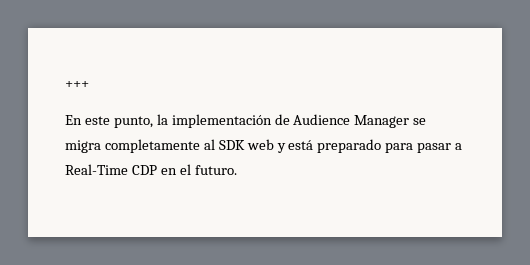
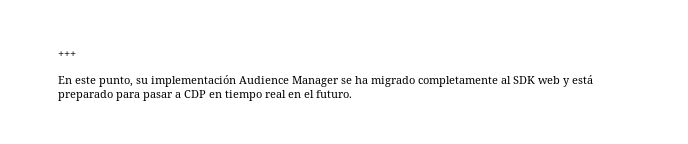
- En este punto, la implementación de Audience Manager se migra completamente al SDK web y está preparado para pasar a Real-Time CDP en el futuro.
+ En este punto, su implementación Audience Manager se ha migrado completamente al SDK web y está preparado para pasar a CDP en tiempo real en el futuro.

